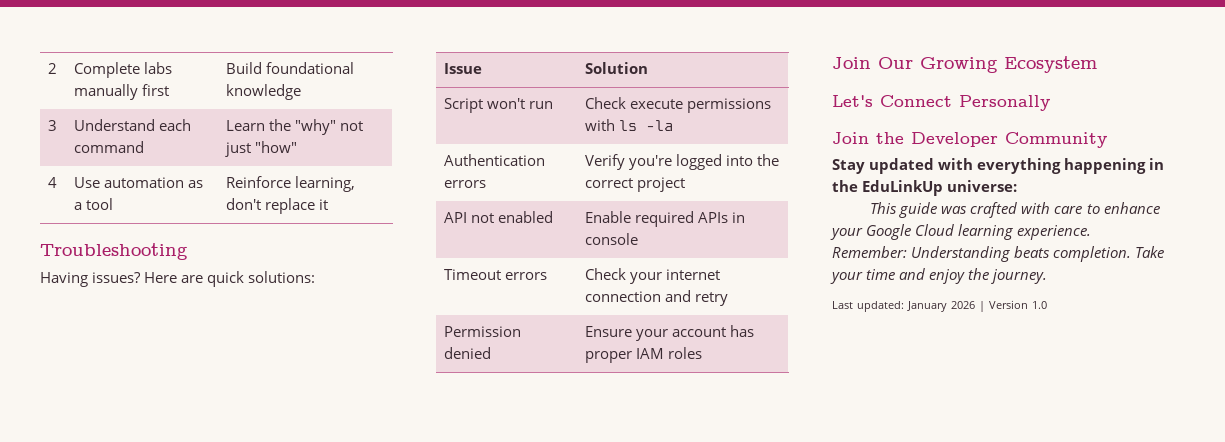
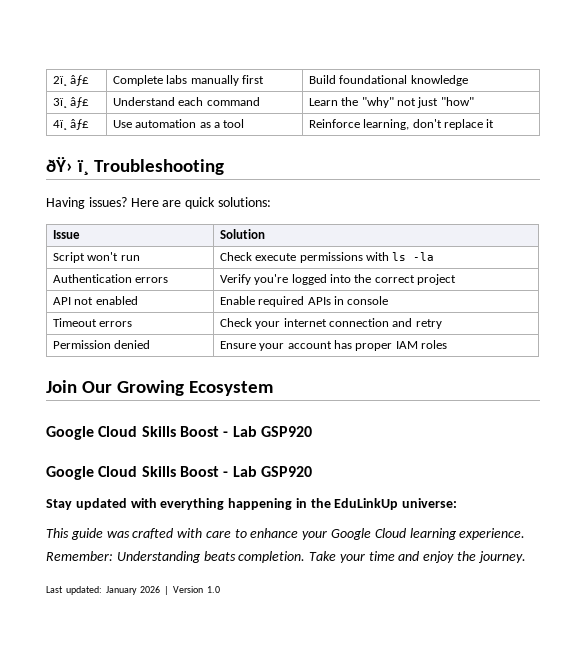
- 2 | Complete labs manually first | Build foundational knowledge
+ 2ï¸ âƒ£ | Complete labs manually first | Build foundational knowledge
- 3 | Understand each command | Learn the "why" not just "how"
+ 3ï¸ âƒ£ | Understand each command | Learn the "why" not just "how"
- 4 | Use automation as a tool | Reinforce learning, don't replace it
+ 4ï¸ âƒ£ | Use automation as a tool | Reinforce learning, don't replace it
- Troubleshooting
+ ðŸ› ï¸ Troubleshooting
  Join Our Growing Ecosystem
- Let's Connect Personally
- Join the Developer Community
+ Google Cloud Skills Boost - Lab GSP920
+ Google Cloud Skills Boost - Lab GSP920

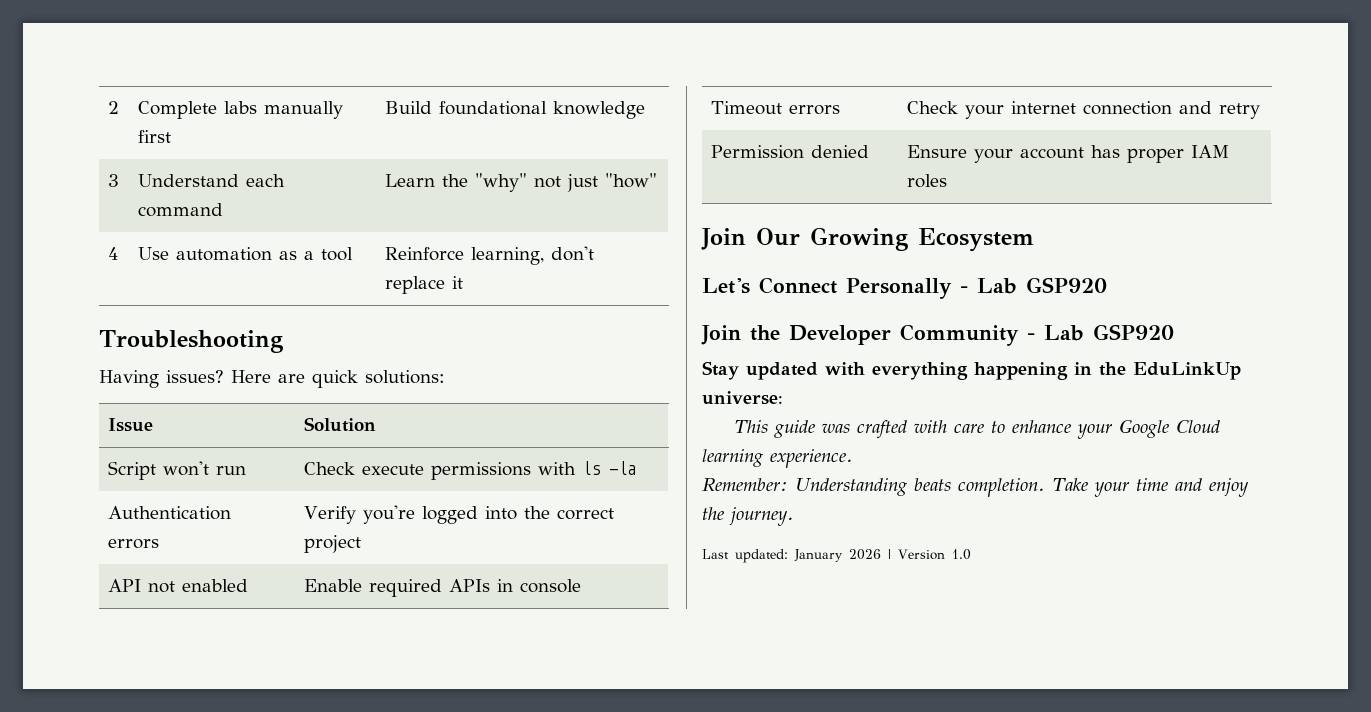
- 2ï¸ âƒ£ | Complete labs manually first | Build foundational knowledge
+ 2 | Complete labs manually first | Build foundational knowledge
- 3ï¸ âƒ£ | Understand each command | Learn the "why" not just "how"
+ 3 | Understand each command | Learn the "why" not just "how"
- 4ï¸ âƒ£ | Use automation as a tool | Reinforce learning, don't replace it
+ 4 | Use automation as a tool | Reinforce learning, don't replace it
- ðŸ› ï¸ Troubleshooting
+ Troubleshooting
  Join Our Growing Ecosystem
- Google Cloud Skills Boost - Lab GSP920
- Google Cloud Skills Boost - Lab GSP920
+ Let's Connect Personally - Lab GSP920
+ Join the Developer Community - Lab GSP920

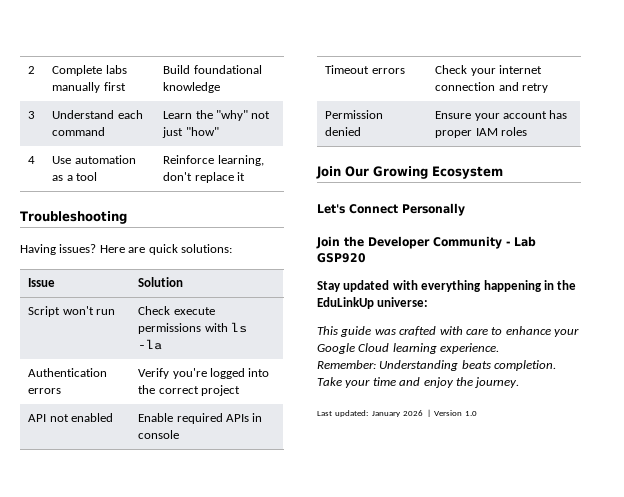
- Let's Connect Personally - Lab GSP920
+ Let's Connect Personally

